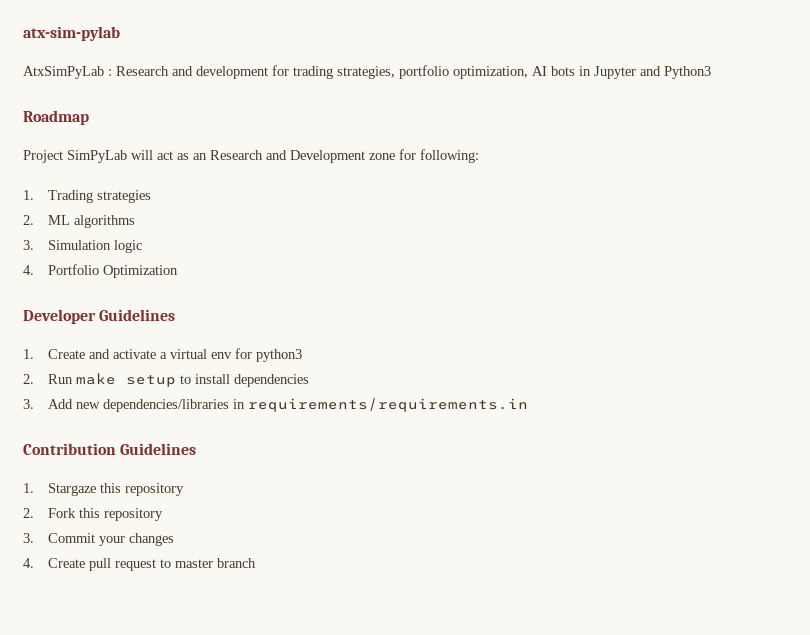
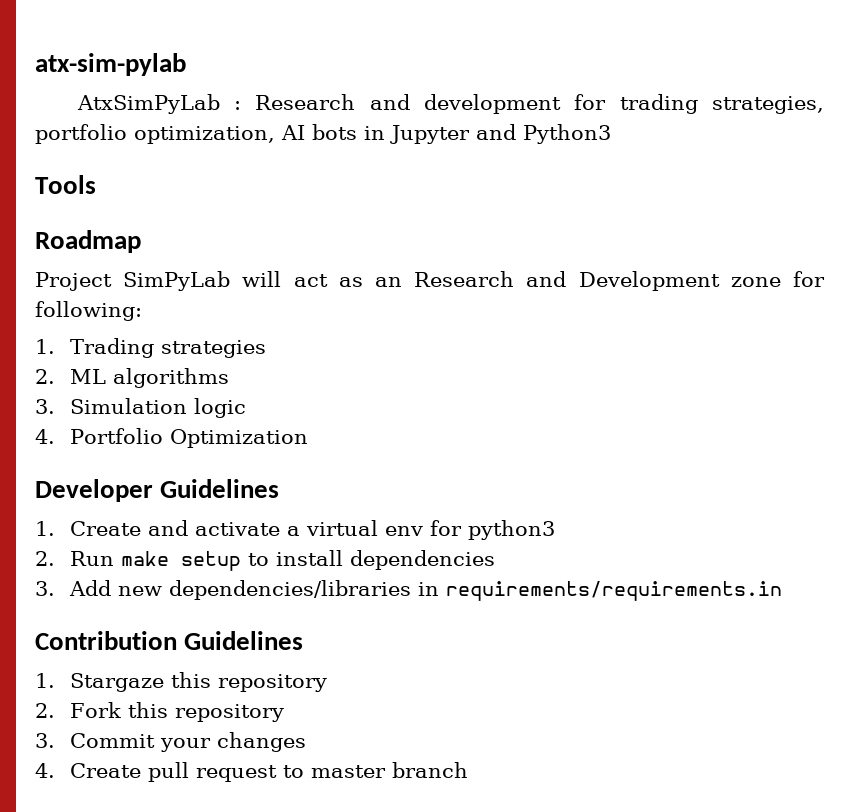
+ Tools

